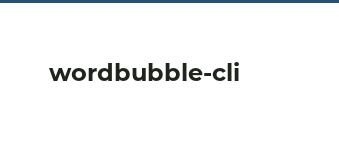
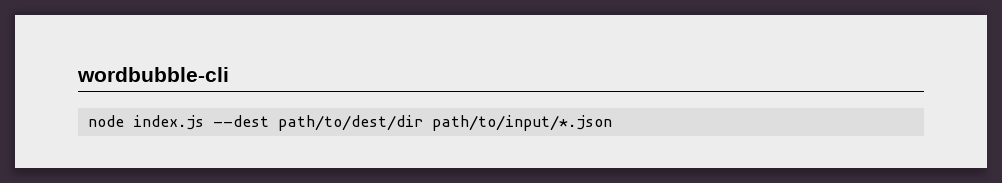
+ node index.js --dest path/to/dest/dir path/to/input/*.json

